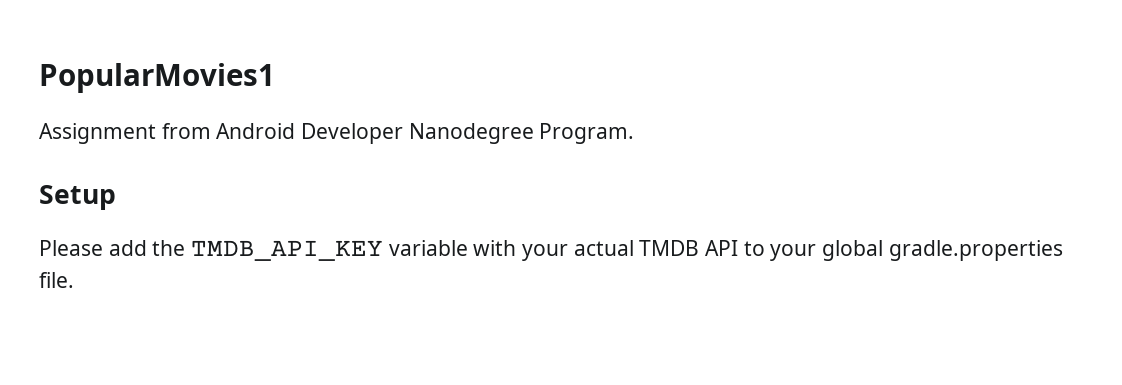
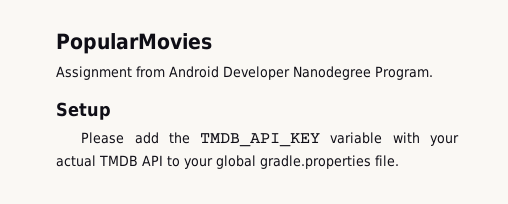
- PopularMovies1
+ PopularMovies

